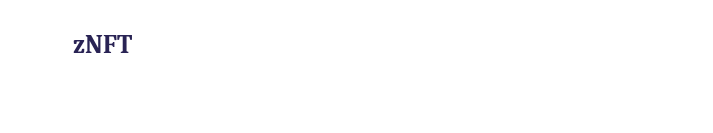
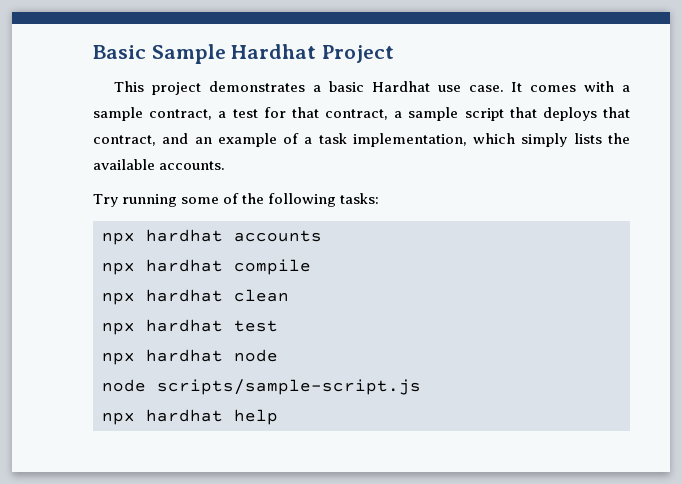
- zNFT
+ Basic Sample Hardhat Project
+ This project demonstrates a basic Hardhat use case. It comes with a sample contract, a test for that contract, a sample script that deploys that contract, and an example of a task implementation, which simply lists the available accounts.
+ Try running some of the following tasks:
+ npx hardhat accounts
+ npx hardhat compile
+ npx hardhat clean
+ npx hardhat test
+ npx hardhat node
+ node scripts/sample-script.js
+ npx hardhat help

